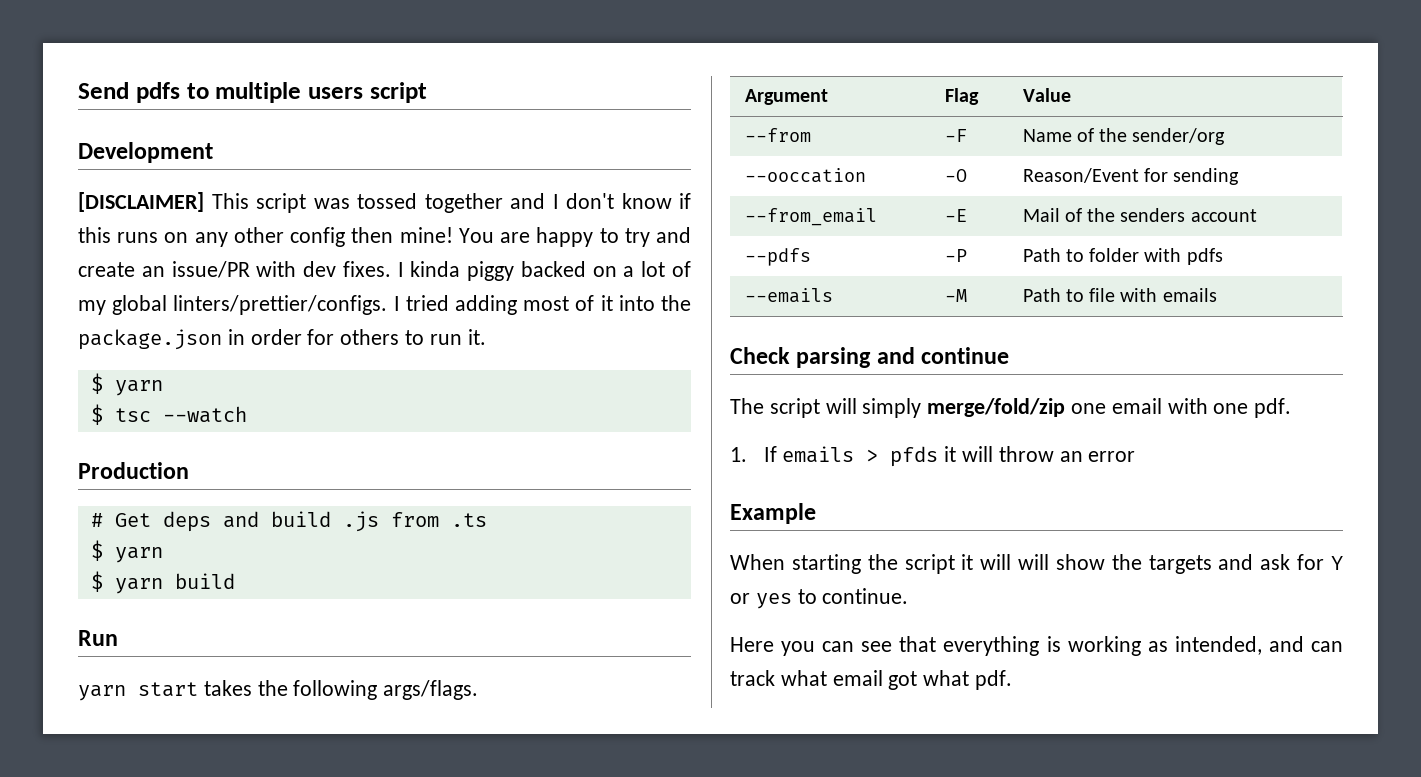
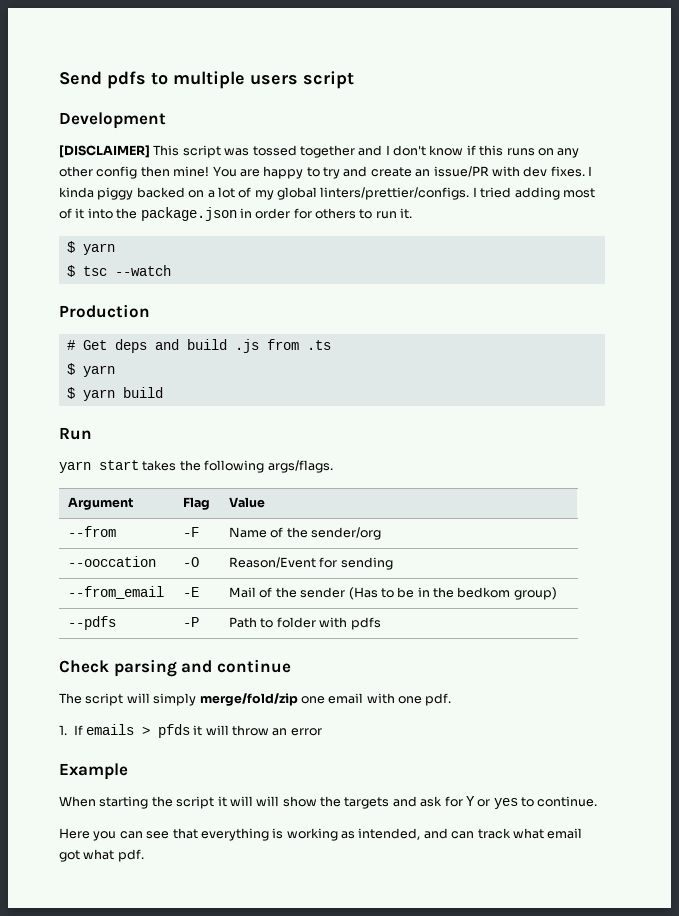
- --from_email | -E | Mail of the senders account
+ --from_email | -E | Mail of the sender (Has to be in the bedkom group)
- --emails | -M | Path to file with emails

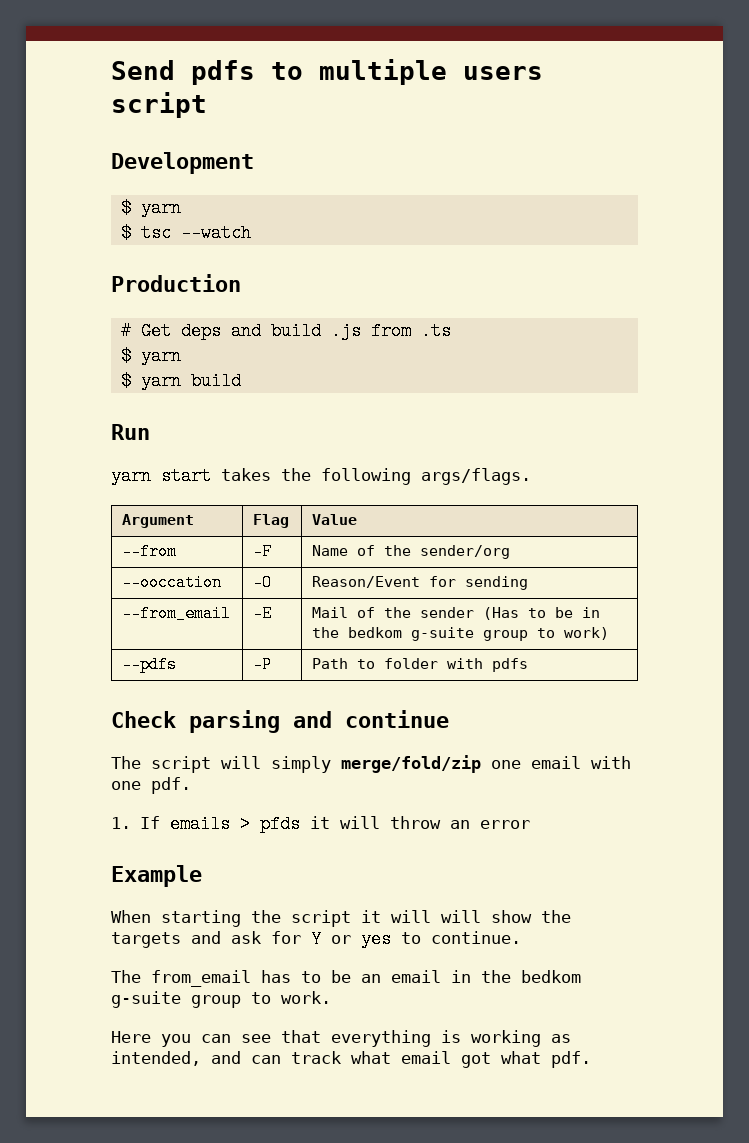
- [DISCLAIMER] This script was tossed together and I don't know if this runs on any other config then mine! You are happy to try and create an issue/PR with dev fixes. I kinda piggy backed on a lot of my global linters/prettier/configs. I tried adding most of it into the package.json in order for others to run it.
- --from_email | -E | Mail of the sender (Has to be in the bedkom group)
+ --from_email | -E | Mail of the sender (Has to be in the bedkom g-suite group to work)
+ The from_email has to be an email in the bedkom g-suite group to work.

